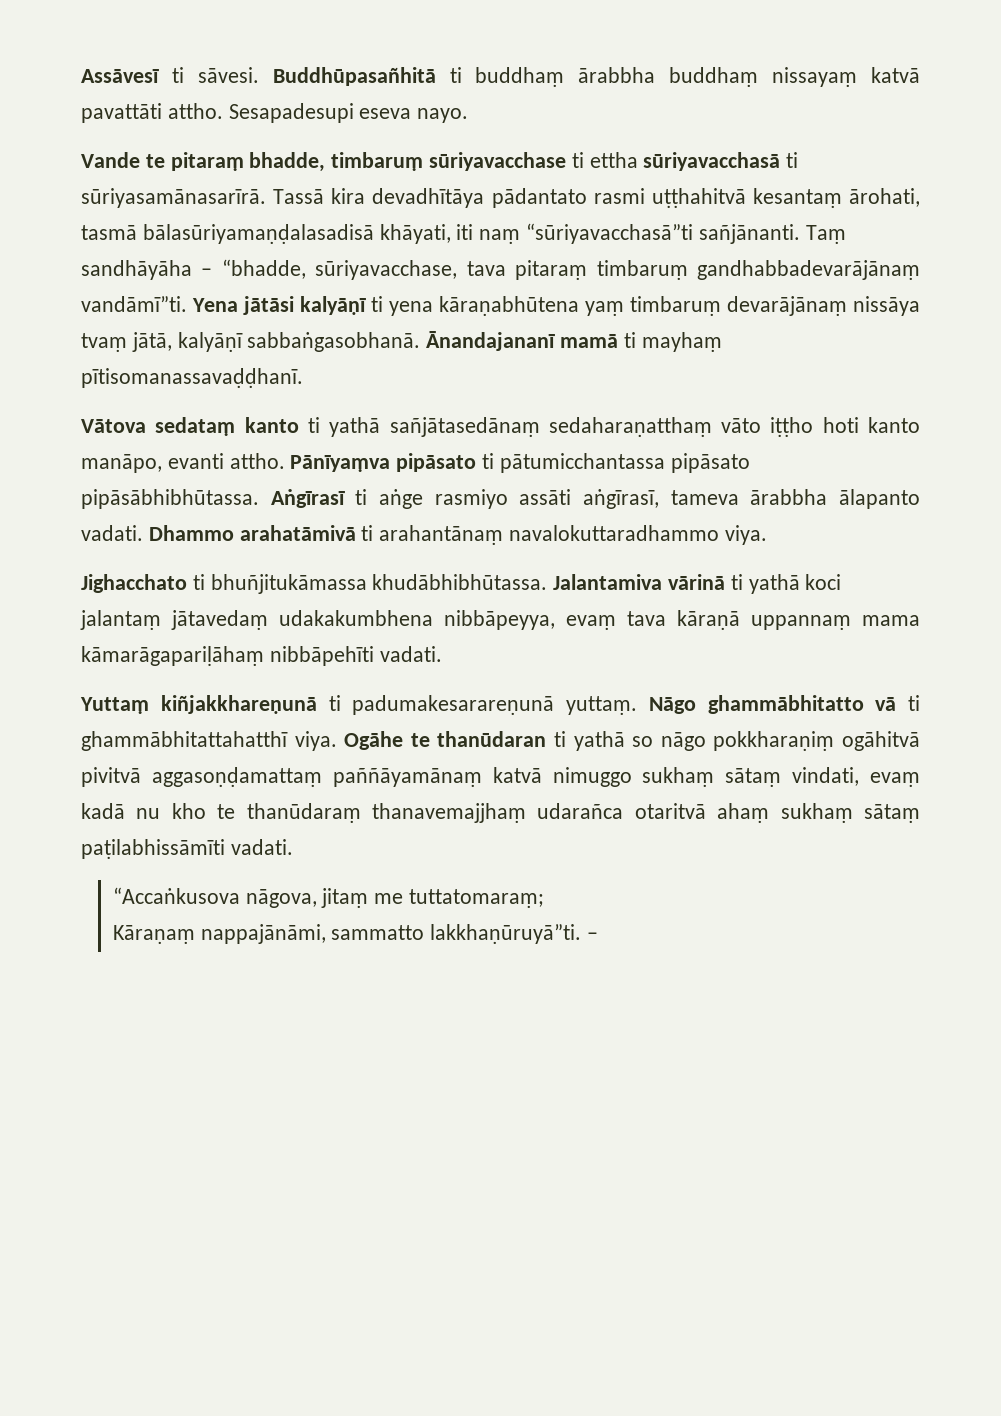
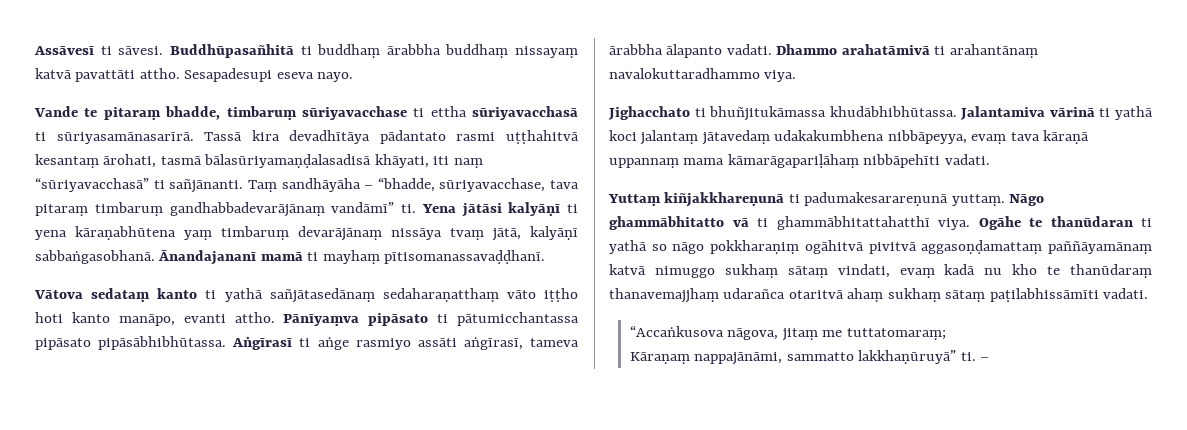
- Tassā kira devadhītāya pādantato rasmi uṭṭhahitvā kesantaṃ ārohati, tasmā bālasūriyamaṇḍalasadisā khāyati, iti naṃ “sūriyavacchasā”ti sañjānanti.
+ Tassā kira devadhītāya pādantato rasmi uṭṭhahitvā kesantaṃ ārohati, tasmā bālasūriyamaṇḍalasadisā khāyati, iti naṃ “sūriyavacchasā” ti sañjānanti.
- Taṃ sandhāyāha – “bhadde, sūriyavacchase, tava pitaraṃ timbaruṃ gandhabbadevarājānaṃ vandāmī”ti.
+ Taṃ sandhāyāha – “bhadde, sūriyavacchase, tava pitaraṃ timbaruṃ gandhabbadevarājānaṃ vandāmī” ti.
- Kāraṇaṃ nappajānāmi, sammatto lakkhaṇūruyā”ti.
+ Kāraṇaṃ nappajānāmi, sammatto lakkhaṇūruyā” ti.

